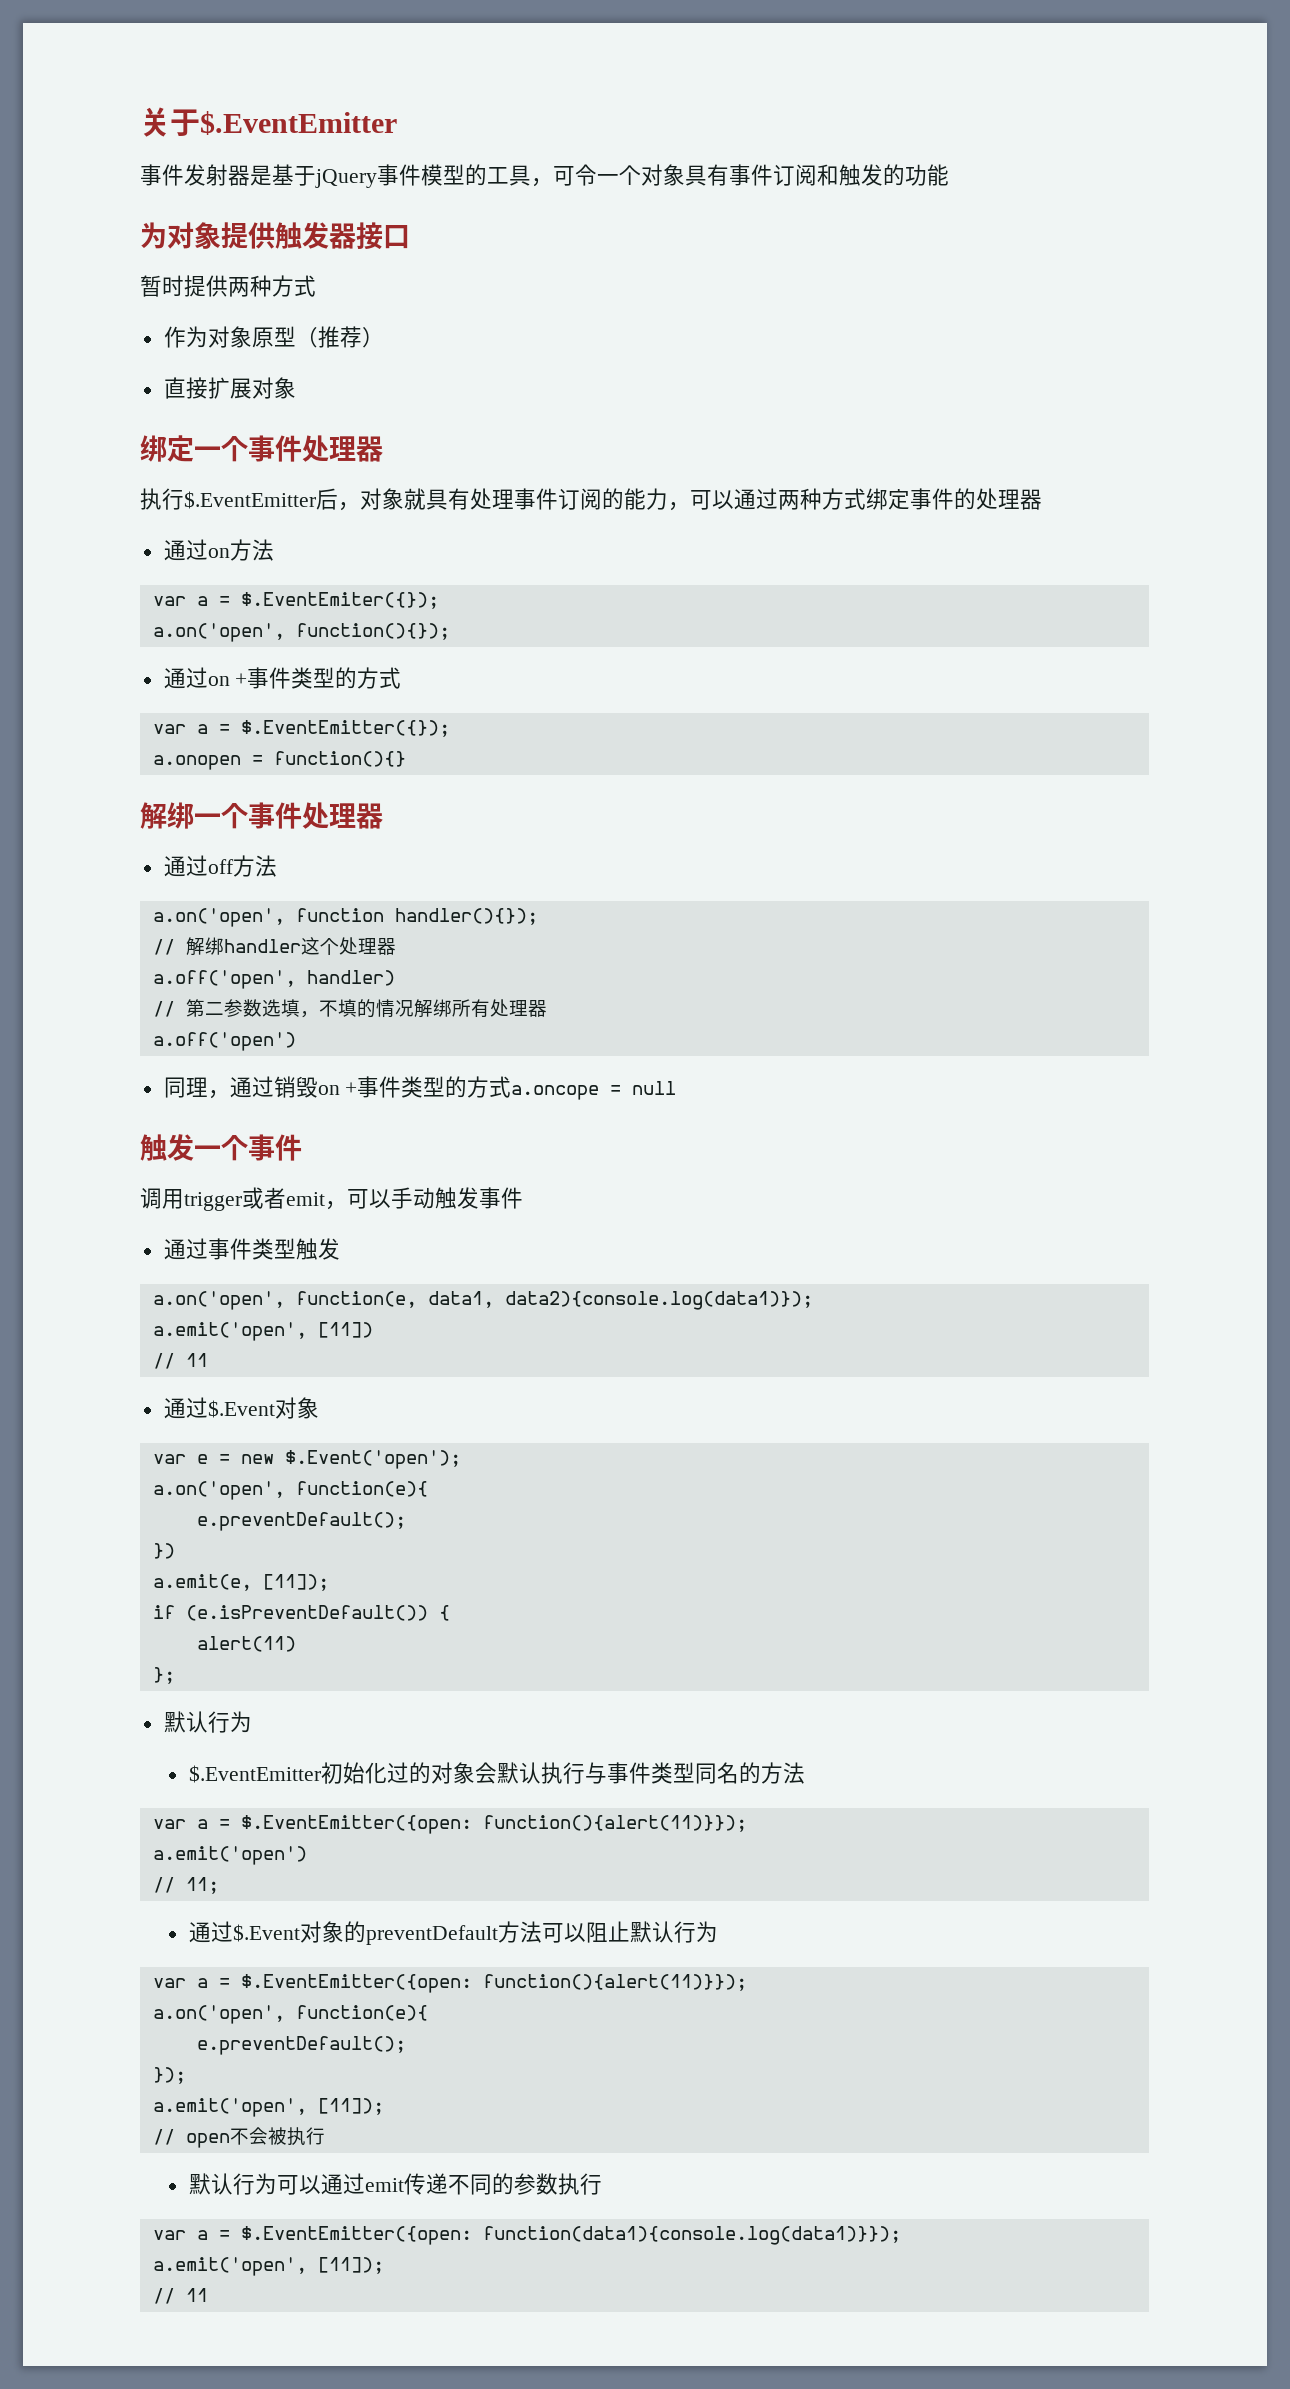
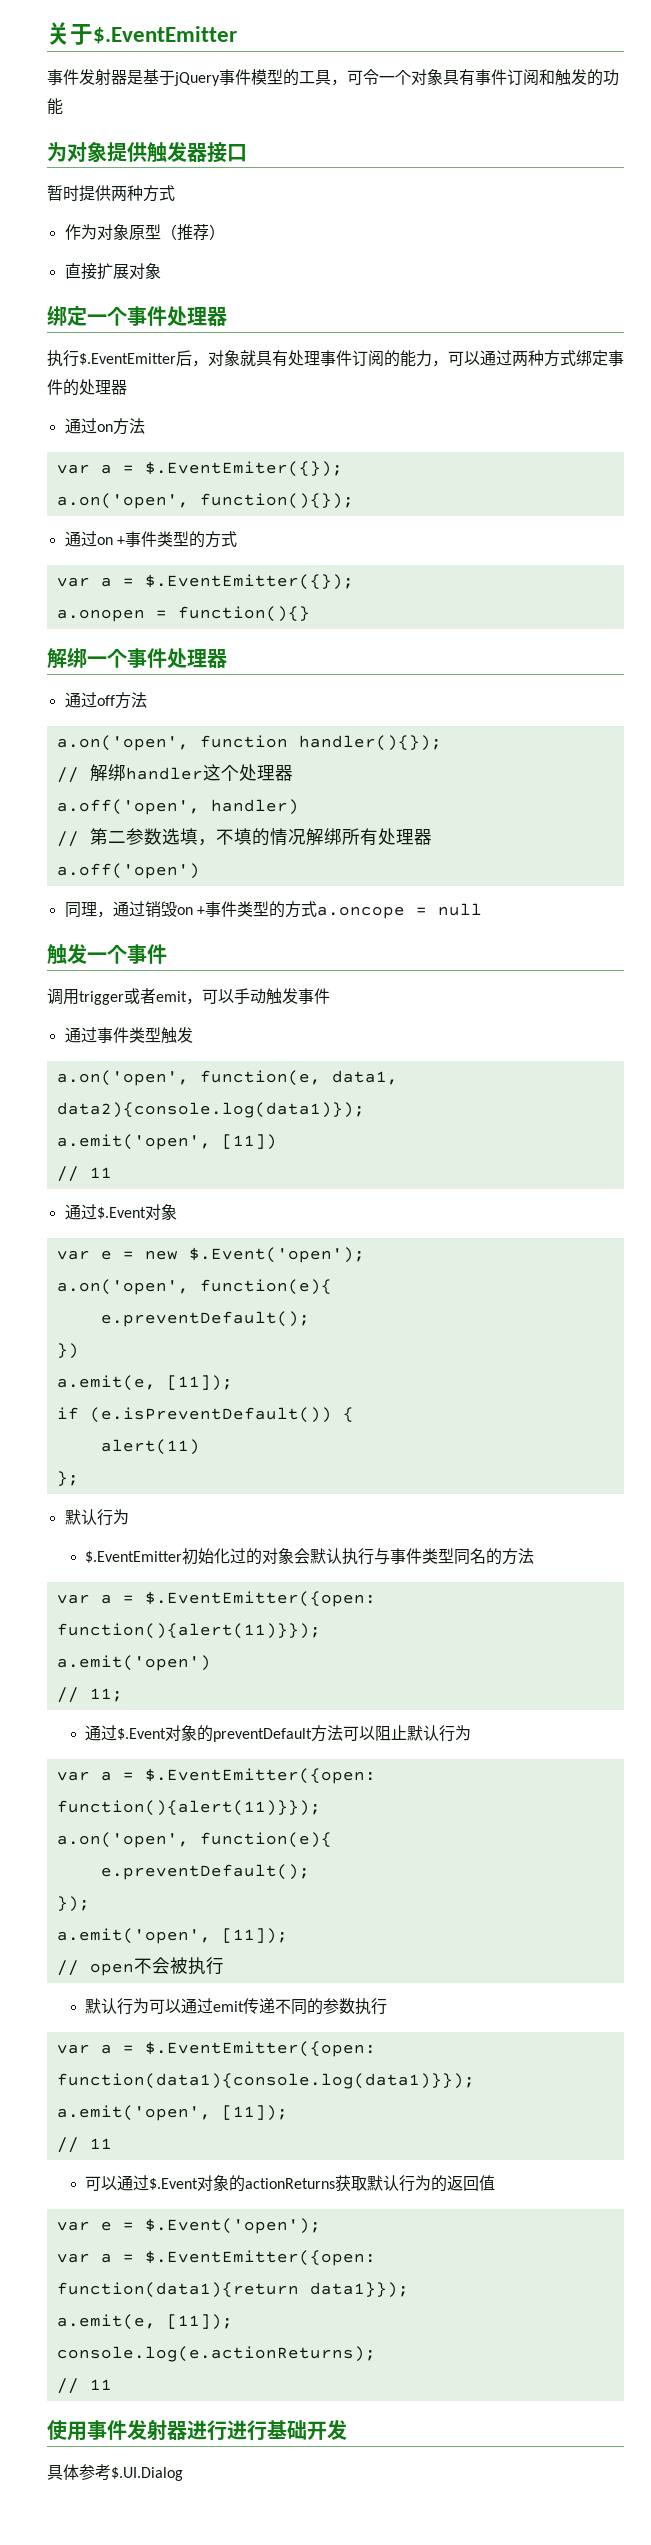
+ 可以通过$.Event对象的actionReturns获取默认行为的返回值
+ var e = $.Event('open');
+ var a = $.EventEmitter({open: function(data1){return data1}});
+ a.emit(e, [11]);
+ console.log(e.actionReturns);
+ // 11
+ 使用事件发射器进行进行基础开发
+ 具体参考$.UI.Dialog

